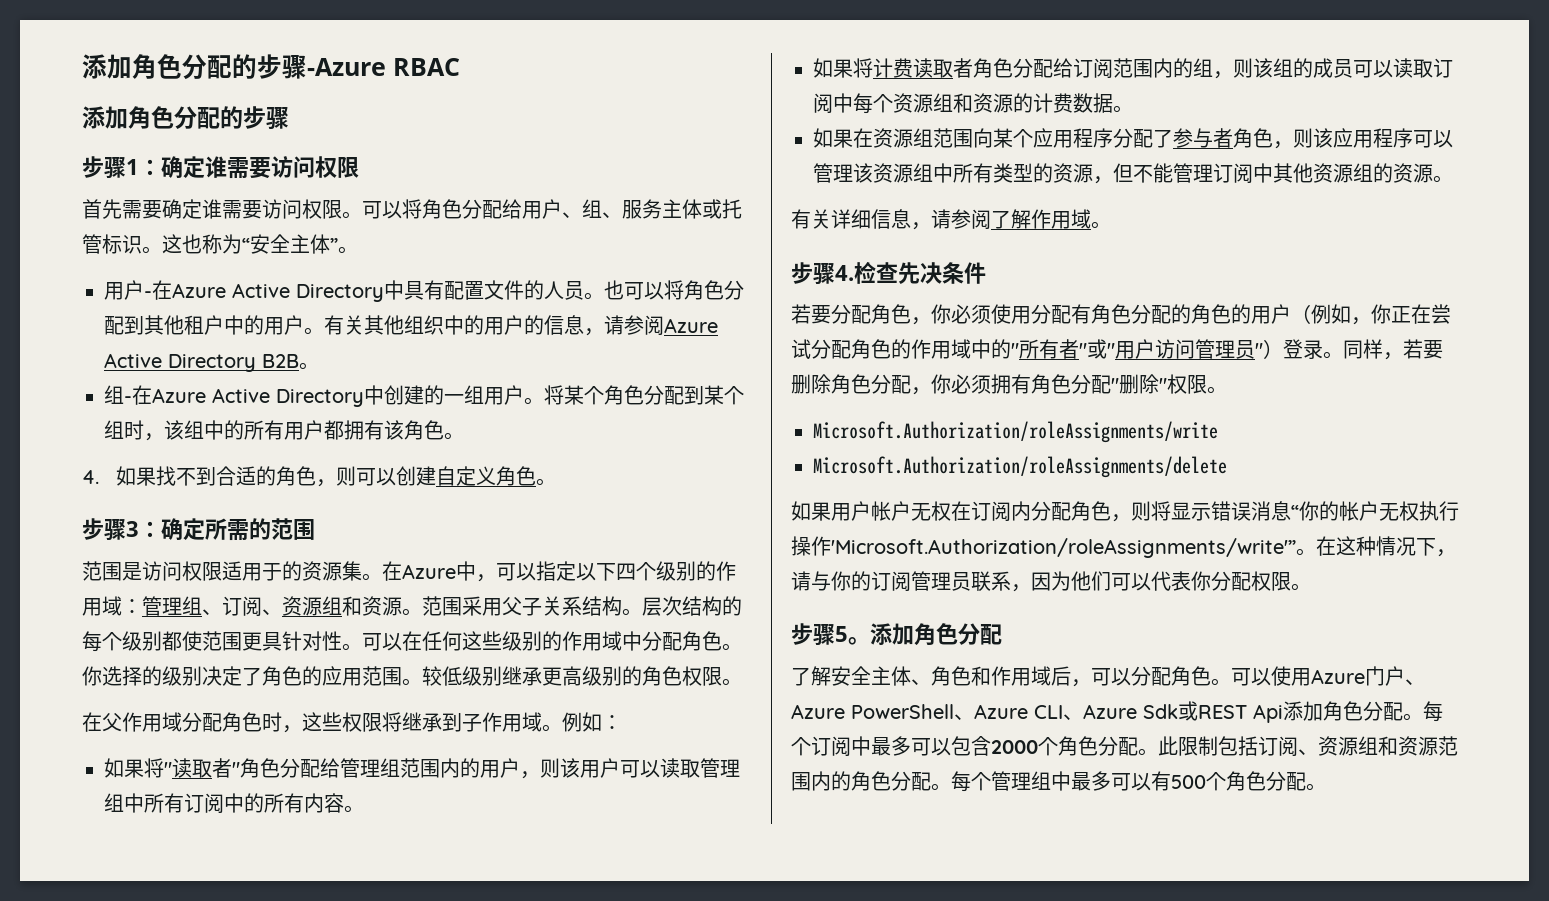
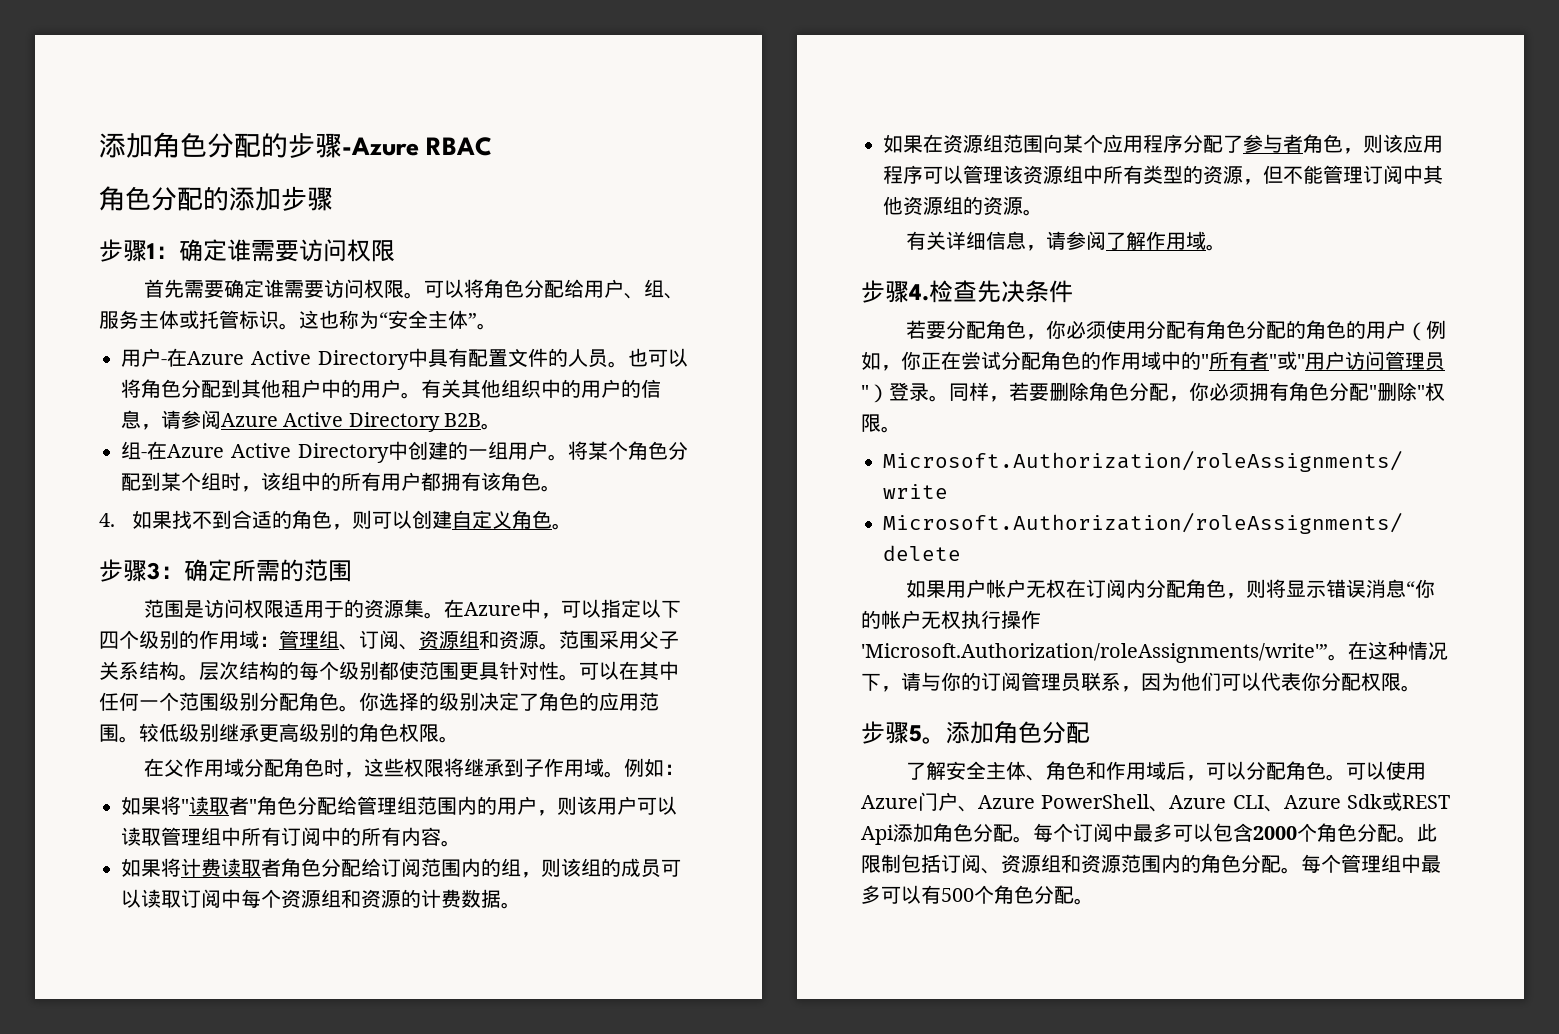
  添加角色分配的步骤-Azure RBAC
- 添加角色分配的步骤
+ 角色分配的添加步骤
- 可以在任何这些级别的作用域中分配角色。
+ 可以在其中任何一个范围级别分配角色。

